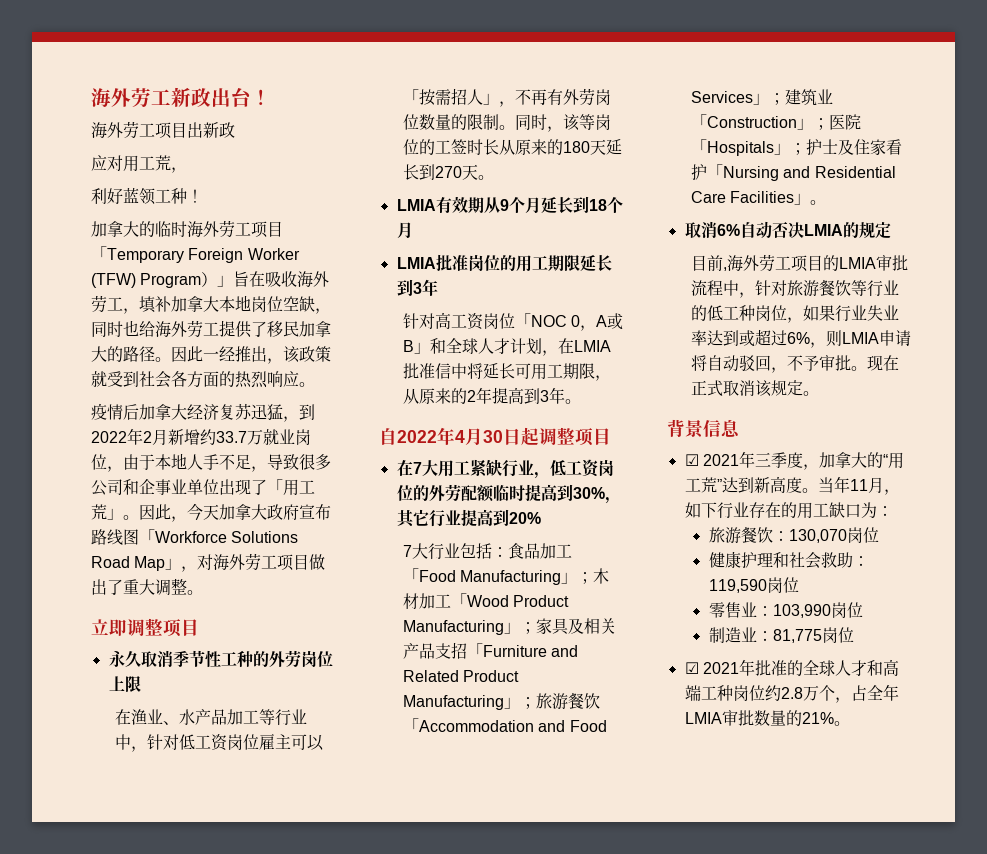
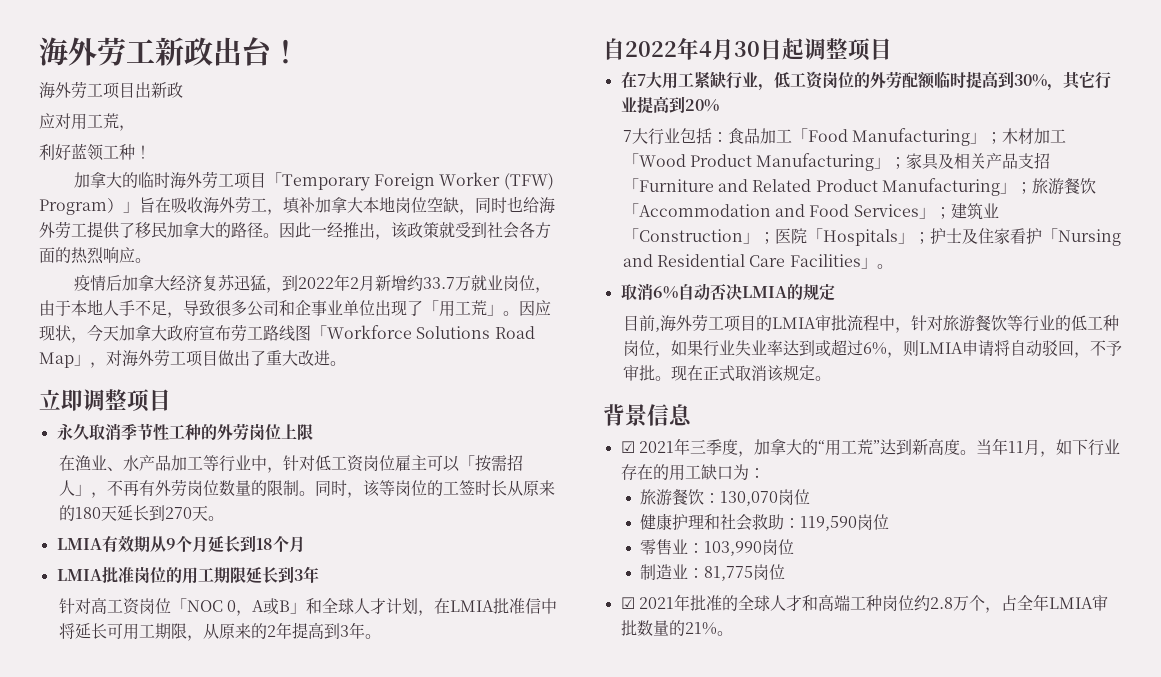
- 因此，今天加拿大政府宣布路线图「Workforce Solutions Road Map」，对海外劳工项目做出了重大调整。
+ 因应现状，今天加拿大政府宣布劳工路线图「Workforce Solutions Road Map」，对海外劳工项目做出了重大改进。

